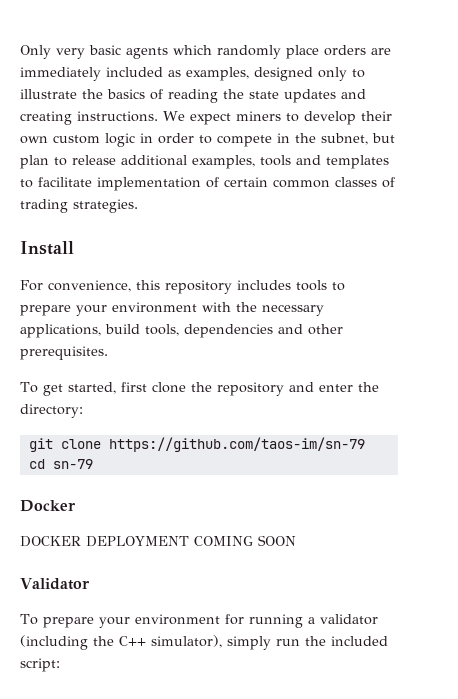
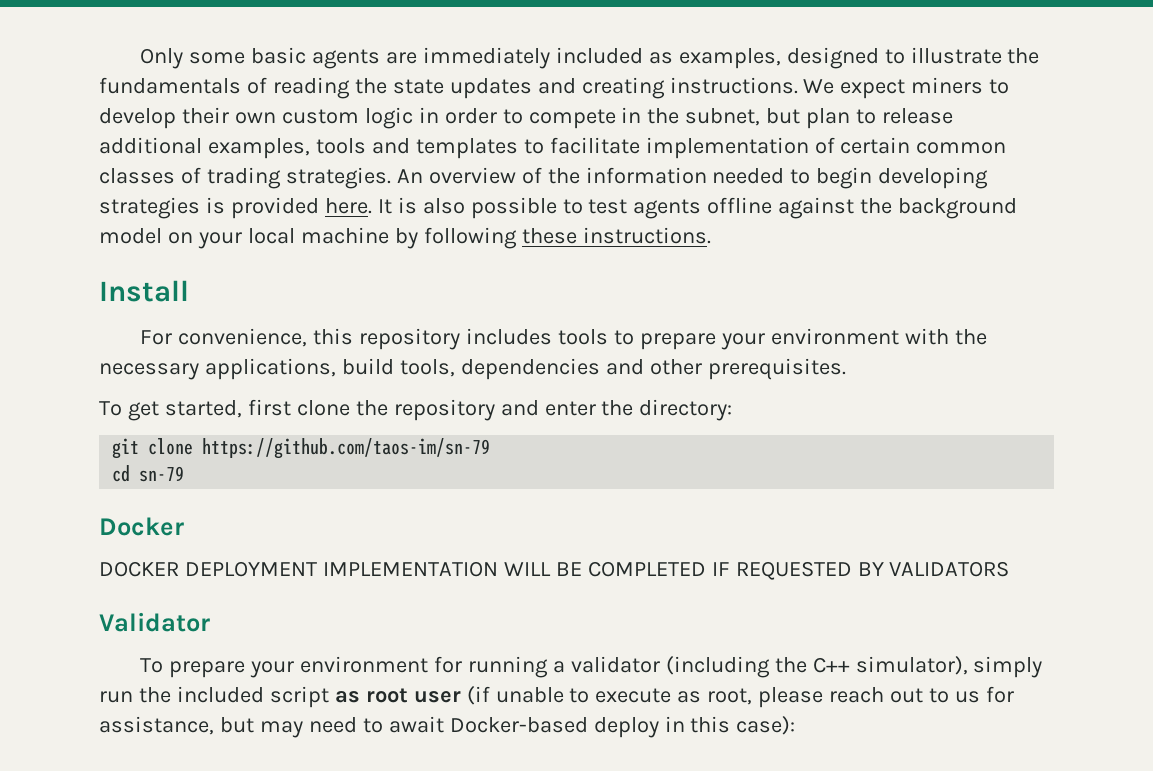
- Only very basic agents which randomly place orders are immediately included as examples, designed only to illustrate the basics of reading the state updates and creating instructions.
+ Only some basic agents are immediately included as examples, designed to illustrate the fundamentals of reading the state updates and creating instructions.
+ An overview of the information needed to begin developing strategies is provided here. It is also possible to test agents offline against the background model on your local machine by following these instructions.
- DOCKER DEPLOYMENT COMING SOON
+ DOCKER DEPLOYMENT IMPLEMENTATION WILL BE COMPLETED IF REQUESTED BY VALIDATORS
- To prepare your environment for running a validator (including the C++ simulator), simply run the included script:
+ To prepare your environment for running a validator (including the C++ simulator), simply run the included script as root user (if unable to execute as root, please reach out to us for assistance, but may need to await Docker-based deploy in this case):

